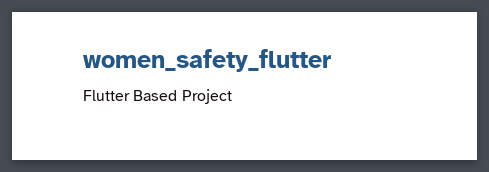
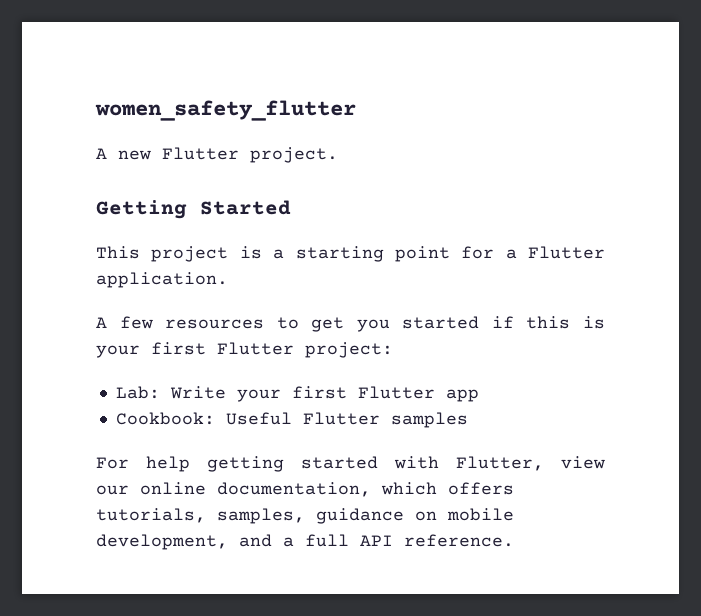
- Flutter Based Project
+ A new Flutter project.
+ Getting Started
+ This project is a starting point for a Flutter application.
+ A few resources to get you started if this is your first Flutter project:
+ Lab: Write your first Flutter app
+ Cookbook: Useful Flutter samples
+ For help getting started with Flutter, view our online documentation, which offers tutorials, samples, guidance on mobile development, and a full API reference.

